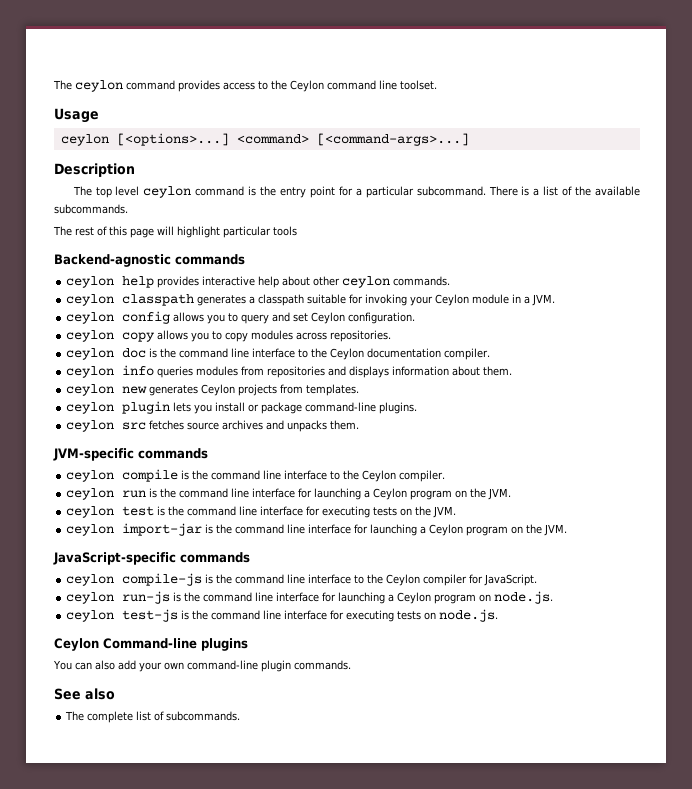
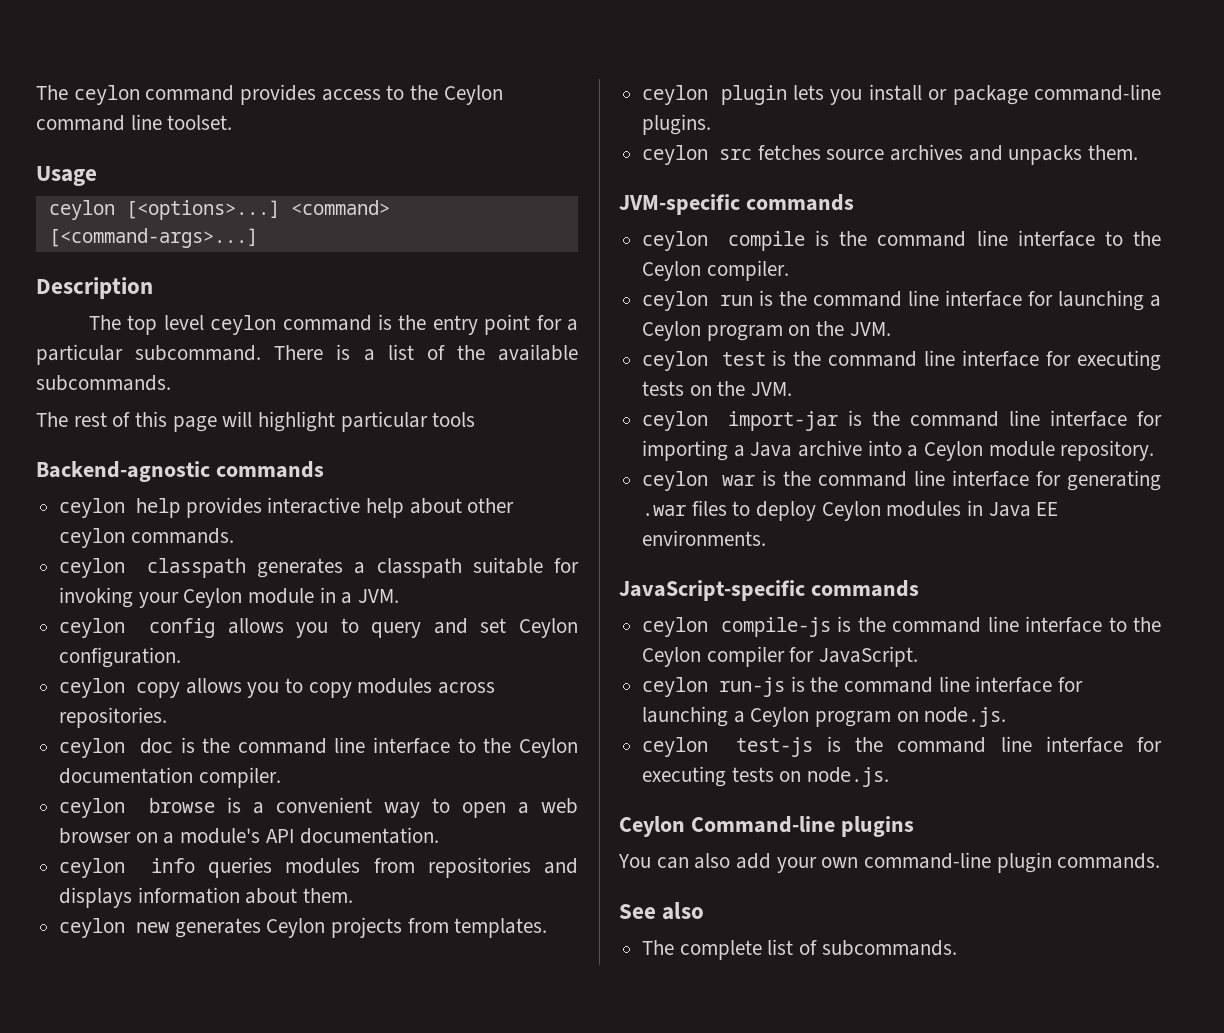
+ ceylon browse is a convenient way to open a web browser on a module's API documentation.
- ceylon import-jar is the command line interface for launching a Ceylon program on the JVM.
+ ceylon import-jar is the command line interface for importing a Java archive into a Ceylon module repository.
+ ceylon war is the command line interface for generating .war files to deploy Ceylon modules in Java EE environments.

